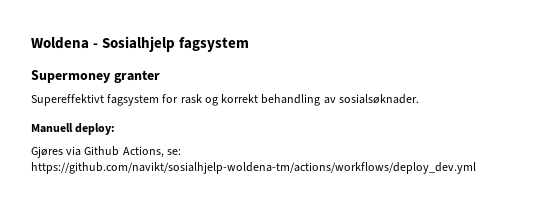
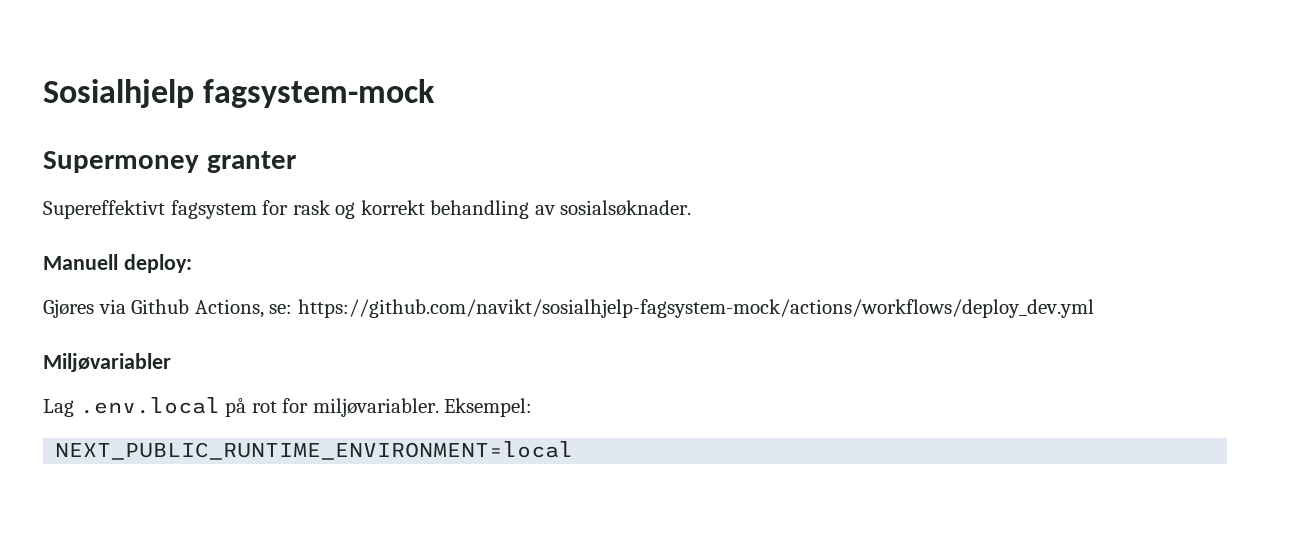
- Woldena - Sosialhjelp fagsystem
+ Sosialhjelp fagsystem-mock
- Gjøres via Github Actions, se: https://github.com/navikt/sosialhjelp-woldena-tm/actions/workflows/deploy_dev.yml
+ Gjøres via Github Actions, se: https://github.com/navikt/sosialhjelp-fagsystem-mock/actions/workflows/deploy_dev.yml
+ Miljøvariabler
+ Lag .env.local på rot for miljøvariabler. Eksempel:
+ NEXT_PUBLIC_RUNTIME_ENVIRONMENT=local

